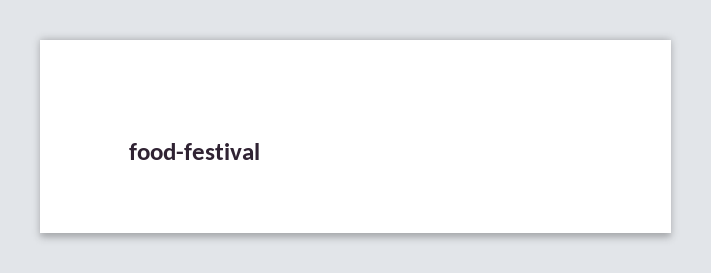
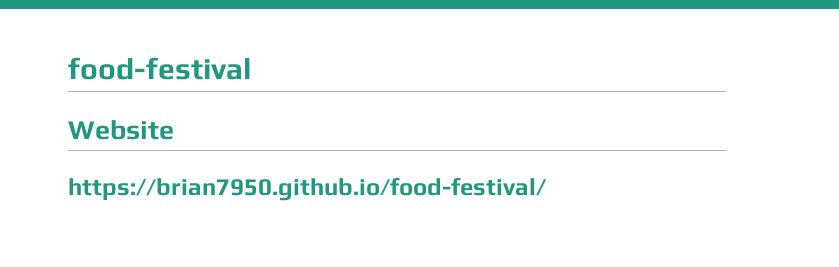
+ Website
+ https://brian7950.github.io/food-festival/

